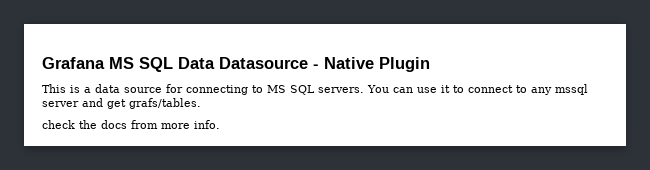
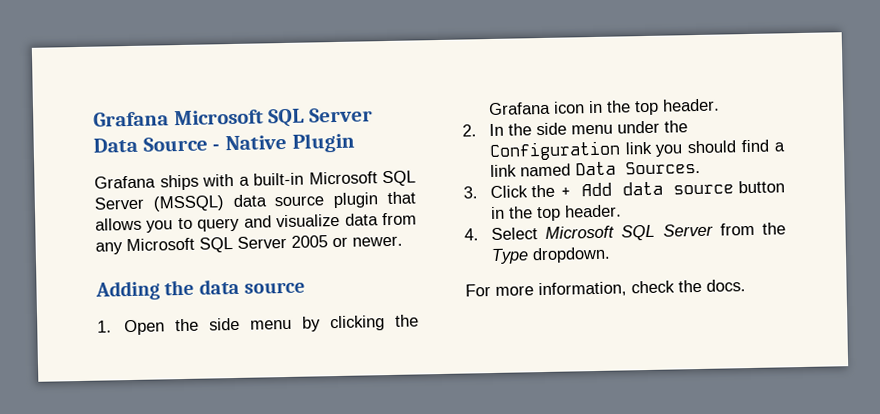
- Grafana MS SQL Data Datasource - Native Plugin
- This is a data source for connecting to MS SQL servers. You can use it to connect to any mssql server and get grafs/tables.
- check the docs from more info.
+ Grafana Microsoft SQL Server Data Source - Native Plugin
+ Grafana ships with a built-in Microsoft SQL Server (MSSQL) data source plugin that allows you to query and visualize data from any Microsoft SQL Server 2005 or newer.
+ Adding the data source
+ 1. Open the side menu by clicking the Grafana icon in the top header.
+ 2. In the side menu under the Configuration link you should find a link named Data Sources.
+ 3. Click the + Add data source button in the top header.
+ 4. Select Microsoft SQL Server from the Type dropdown.
+ For more information, check the docs.

